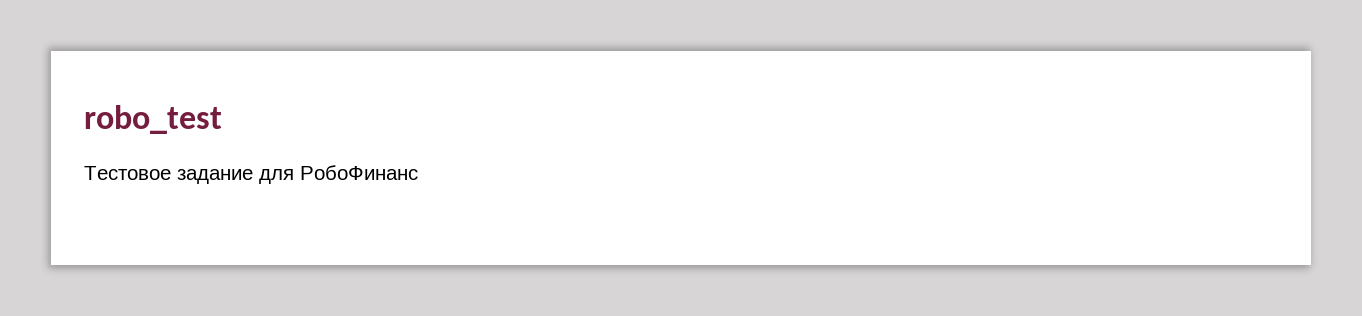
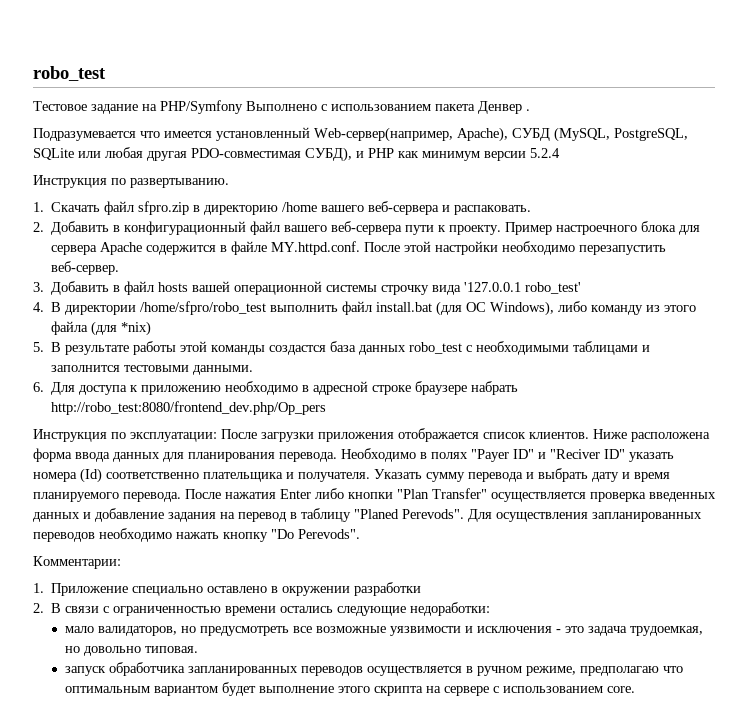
- Тестовое задание для РобоФинанс
+ Тестовое задание на PHP/Symfony Выполнено с использованием пакета Денвер .
+ Подразумевается что имеется установленный Web-сервер(например, Apache), СУБД (MySQL, PostgreSQL, SQLite или любая другая PDO-совместимая СУБД), и PHP как минимум версии 5.2.4
+ Инструкция по развертыванию.
+ 1. Скачать файл sfpro.zip в директорию /home вашего веб-сервера и распаковать.
+ 2. Добавить в конфигурационный файл вашего веб-сервера пути к проекту. Пример настроечного блока для сервера Apache содержится в файле MY.httpd.conf. После этой настройки необходимо перезапустить веб-сервер.
+ 3. Добавить в файл hosts вашей операционной системы строчку вида '127.0.0.1 robo_test'
+ 4. В директории /home/sfpro/robo_test выполнить файл install.bat (для ОС Windows), либо команду из этого файла (для *nix)
+ 5. В результате работы этой команды создастся база данных robo_test с необходимыми таблицами и заполнится тестовыми данными.
+ 6. Для доступа к приложению необходимо в адресной строке браузере набрать http://robo_test:8080/frontend_dev.php/Op_pers
+ Инструкция по эксплуатации: После загрузки приложения отображается список клиентов. Ниже расположена форма ввода данных для планирования перевода. Необходимо в полях "Payer ID" и "Reciver ID" указать номера (Id) соответственно плательщика и получателя. Указать сумму перевода и выбрать дату и время планируемого перевода. После нажатия Enter либо кнопки "Plan Transfer" осуществляется проверка введенных данных и добавление задания на перевод в таблицу "Planed Perevods". Для осуществления запланированных переводов необходимо нажать кнопку "Do Perevods".
+ Комментарии:
+ 1. Приложение специально оставлено в окружении разработки
+ 2. В связи с ограниченностью времени остались следующие недоработки:
+ мало валидаторов, но предусмотреть все возможные уязвимости и исключения - это задача трудоемкая, но довольно типовая.
+ запуск обработчика запланированных переводов осуществляется в ручном режиме, предполагаю что оптимальным вариантом будет выполнение этого скрипта на сервере с использованием core.

